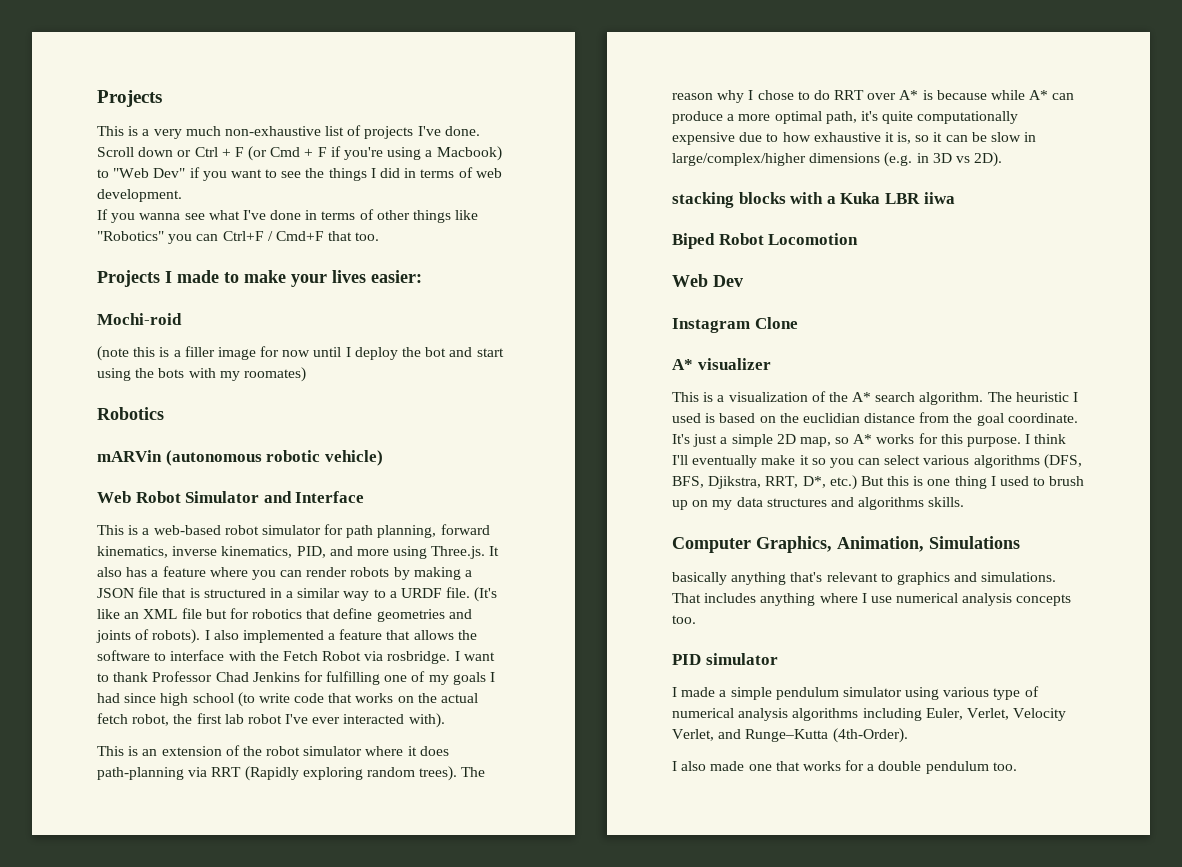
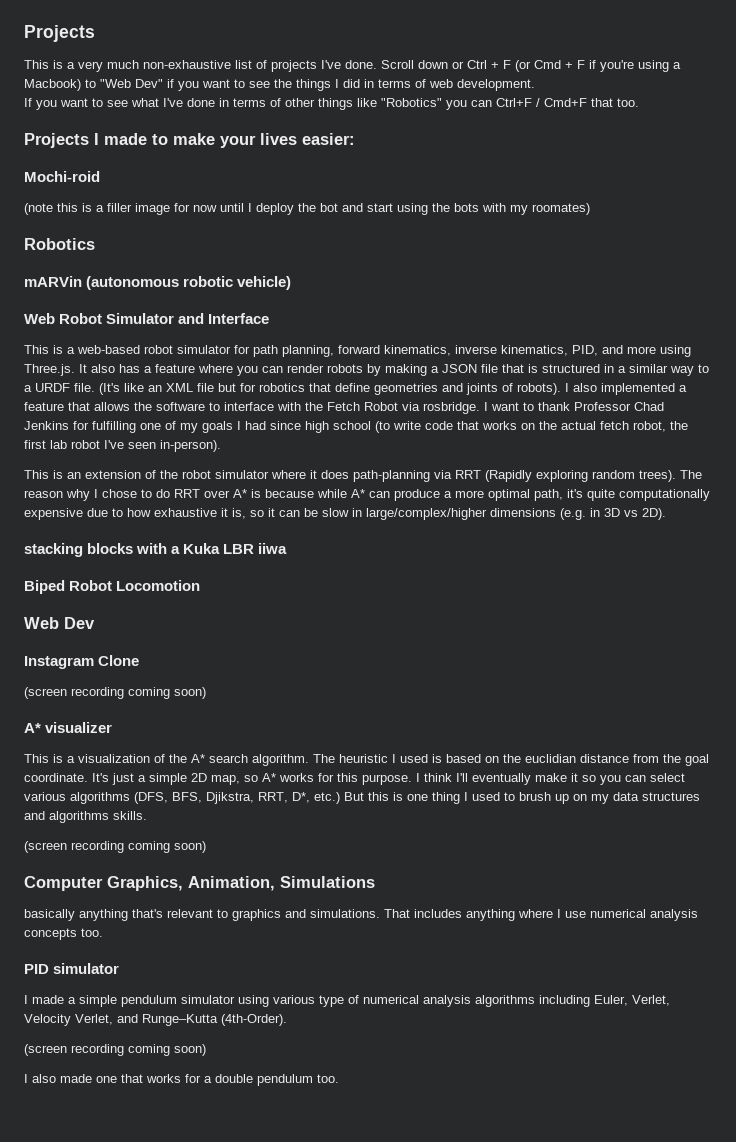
- If you wanna see what I've done in terms of other things like "Robotics" you can Ctrl+F / Cmd+F that too.
+ If you want to see what I've done in terms of other things like "Robotics" you can Ctrl+F / Cmd+F that too.
- I want to thank Professor Chad Jenkins for fulfilling one of my goals I had since high school (to write code that works on the actual fetch robot, the first lab robot I've ever interacted with).
+ I want to thank Professor Chad Jenkins for fulfilling one of my goals I had since high school (to write code that works on the actual fetch robot, the first lab robot I've seen in-person).
  Instagram Clone
+ (screen recording coming soon)
  I think I'll eventually make it so you can select various algorithms (DFS, BFS, Djikstra, RRT, D*, etc.) But this is one thing I used to brush up on my data structures and algorithms skills.
+ (screen recording coming soon)
  I made a simple pendulum simulator using various type of numerical analysis algorithms including Euler, Verlet, Velocity Verlet, and Runge–Kutta (4th-Order).
+ (screen recording coming soon)

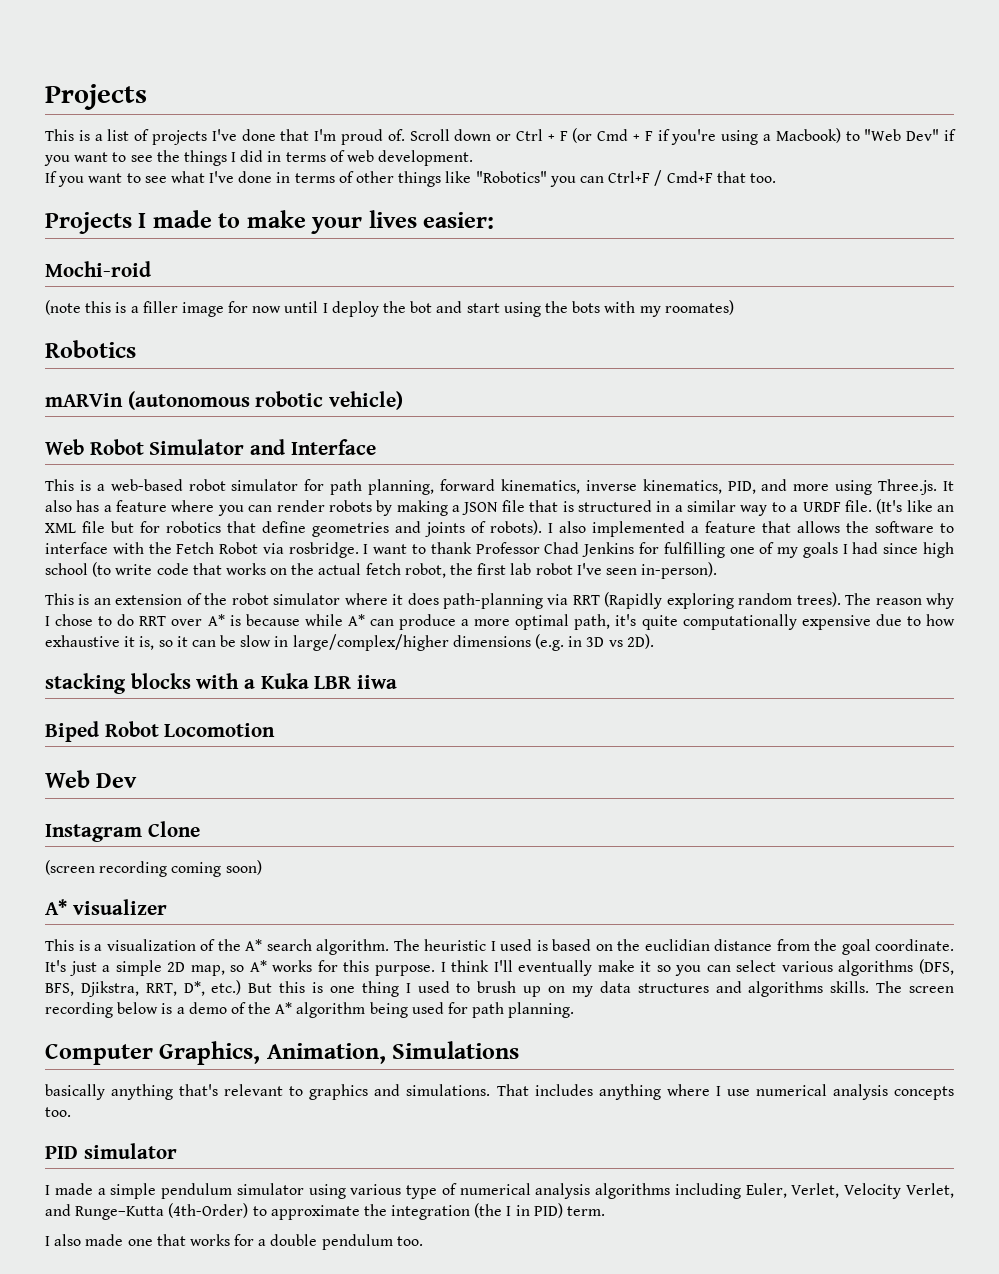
- This is a very much non-exhaustive list of projects I've done.
+ This is a list of projects I've done that I'm proud of.
- I think I'll eventually make it so you can select various algorithms (DFS, BFS, Djikstra, RRT, D*, etc.) But this is one thing I used to brush up on my data structures and algorithms skills.
- (screen recording coming soon)
+ I think I'll eventually make it so you can select various algorithms (DFS, BFS, Djikstra, RRT, D*, etc.) But this is one thing I used to brush up on my data structures and algorithms skills. The screen recording below is a demo of the A* algorithm being used for path planning.
- I made a simple pendulum simulator using various type of numerical analysis algorithms including Euler, Verlet, Velocity Verlet, and Runge–Kutta (4th-Order).
- (screen recording coming soon)
+ I made a simple pendulum simulator using various type of numerical analysis algorithms including Euler, Verlet, Velocity Verlet, and Runge–Kutta (4th-Order) to approximate the integration (the I in PID) term.

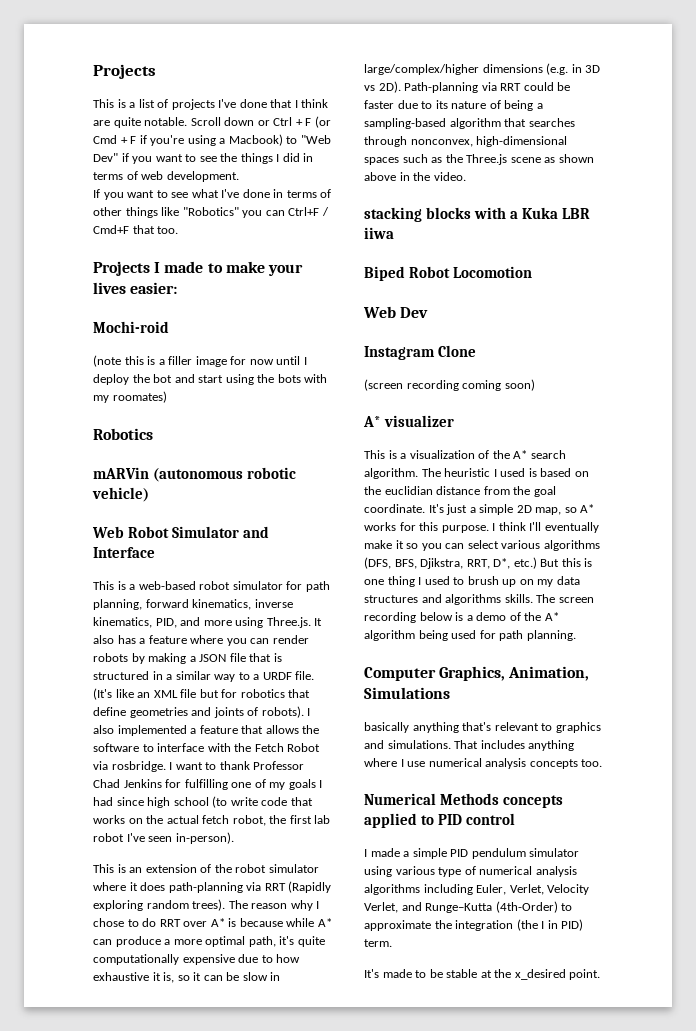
- This is a list of projects I've done that I'm proud of.
+ This is a list of projects I've done that I think are quite notable.
+ Path-planning via RRT could be faster due to its nature of being a sampling-based algorithm that searches through nonconvex, high-dimensional spaces such as the Three.js scene as shown above in the video.
- PID simulator
+ Numerical Methods concepts applied to PID control
- I made a simple pendulum simulator using various type of numerical analysis algorithms including Euler, Verlet, Velocity Verlet, and Runge–Kutta (4th-Order) to approximate the integration (the I in PID) term.
+ I made a simple PID pendulum simulator using various type of numerical analysis algorithms including Euler, Verlet, Velocity Verlet, and Runge–Kutta (4th-Order) to approximate the integration (the I in PID) term.
- I also made one that works for a double pendulum too.
+ It's made to be stable at the x_desired point.

